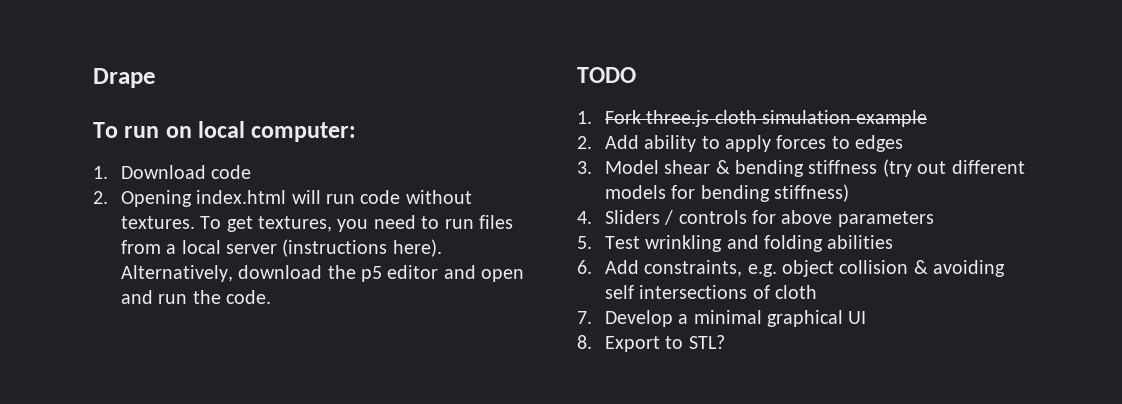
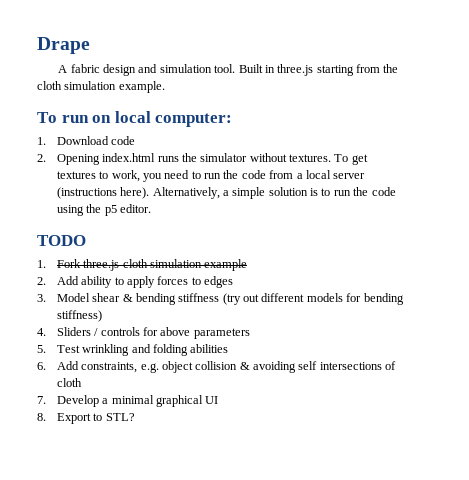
+ A fabric design and simulation tool. Built in three.js starting from the cloth simulation example.
- 2. Opening index.html will run code without textures.
+ 2. Opening index.html runs the simulator without textures.
- To get textures, you need to run files from a local server (instructions here).
+ To get textures to work, you need to run the code from a local server (instructions here).
- Alternatively, download the p5 editor and open and run the code.
+ Alternatively, a simple solution is to run the code using the p5 editor.

